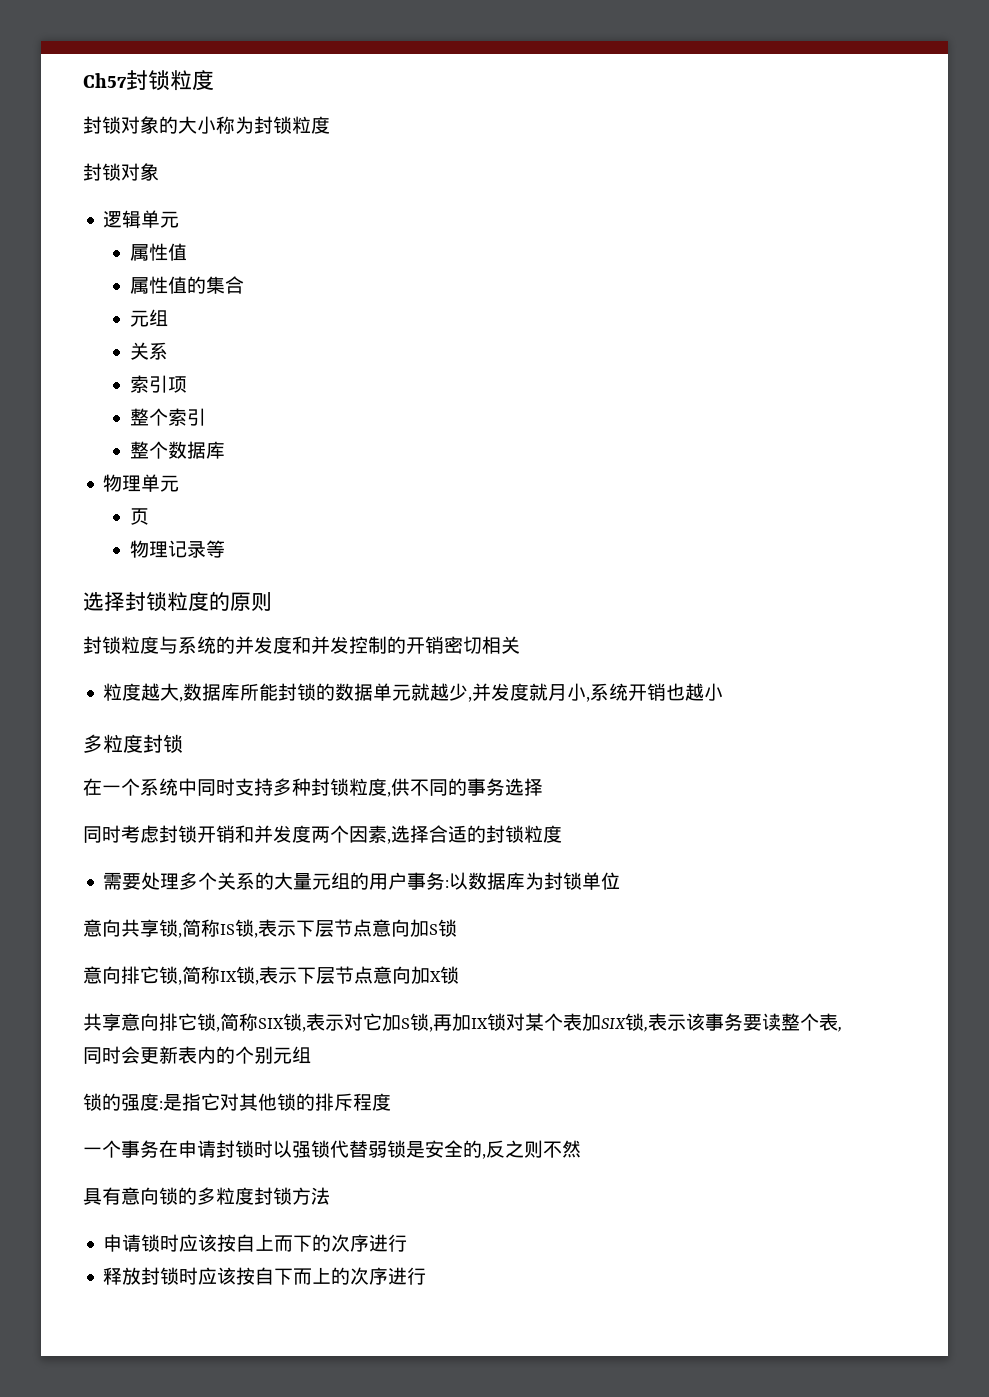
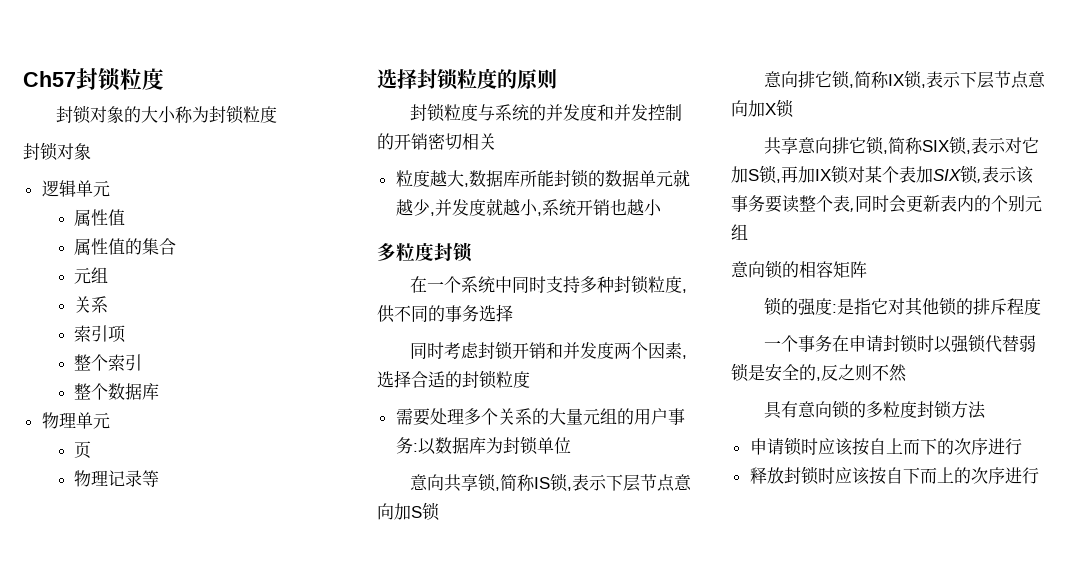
- 粒度越大,数据库所能封锁的数据单元就越少,并发度就月小,系统开销也越小
+ 粒度越大,数据库所能封锁的数据单元就越少,并发度就越小,系统开销也越小
+ 意向锁的相容矩阵

